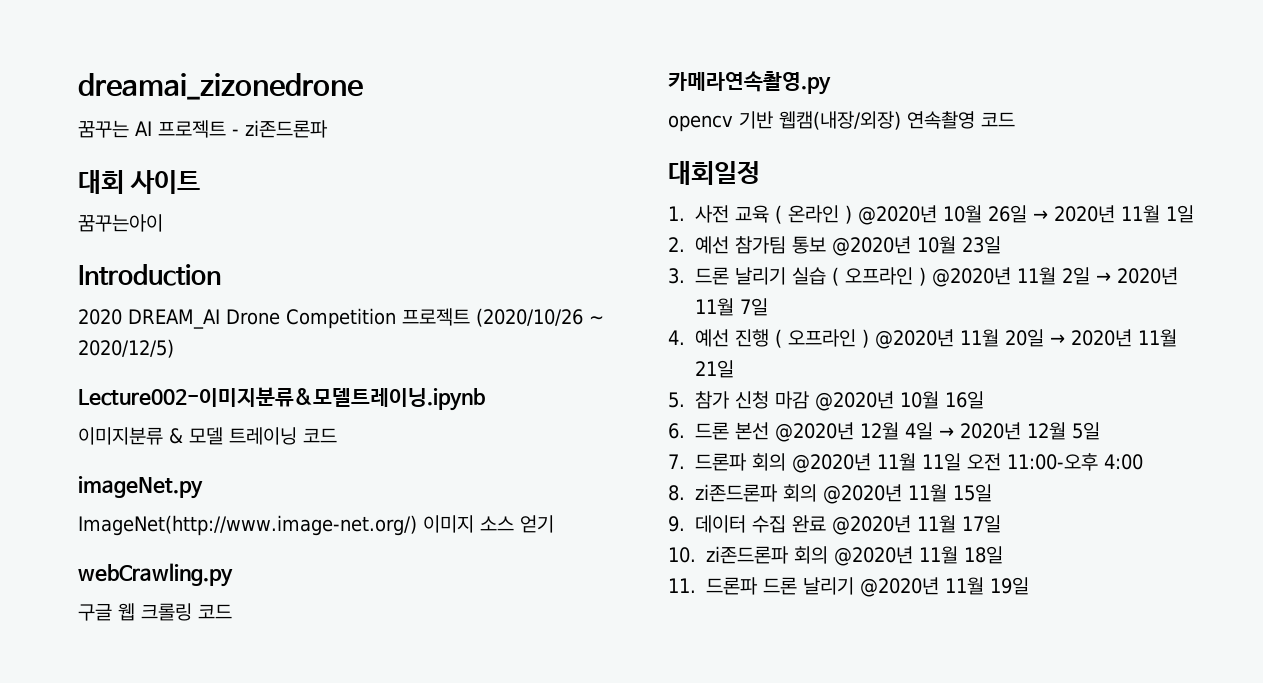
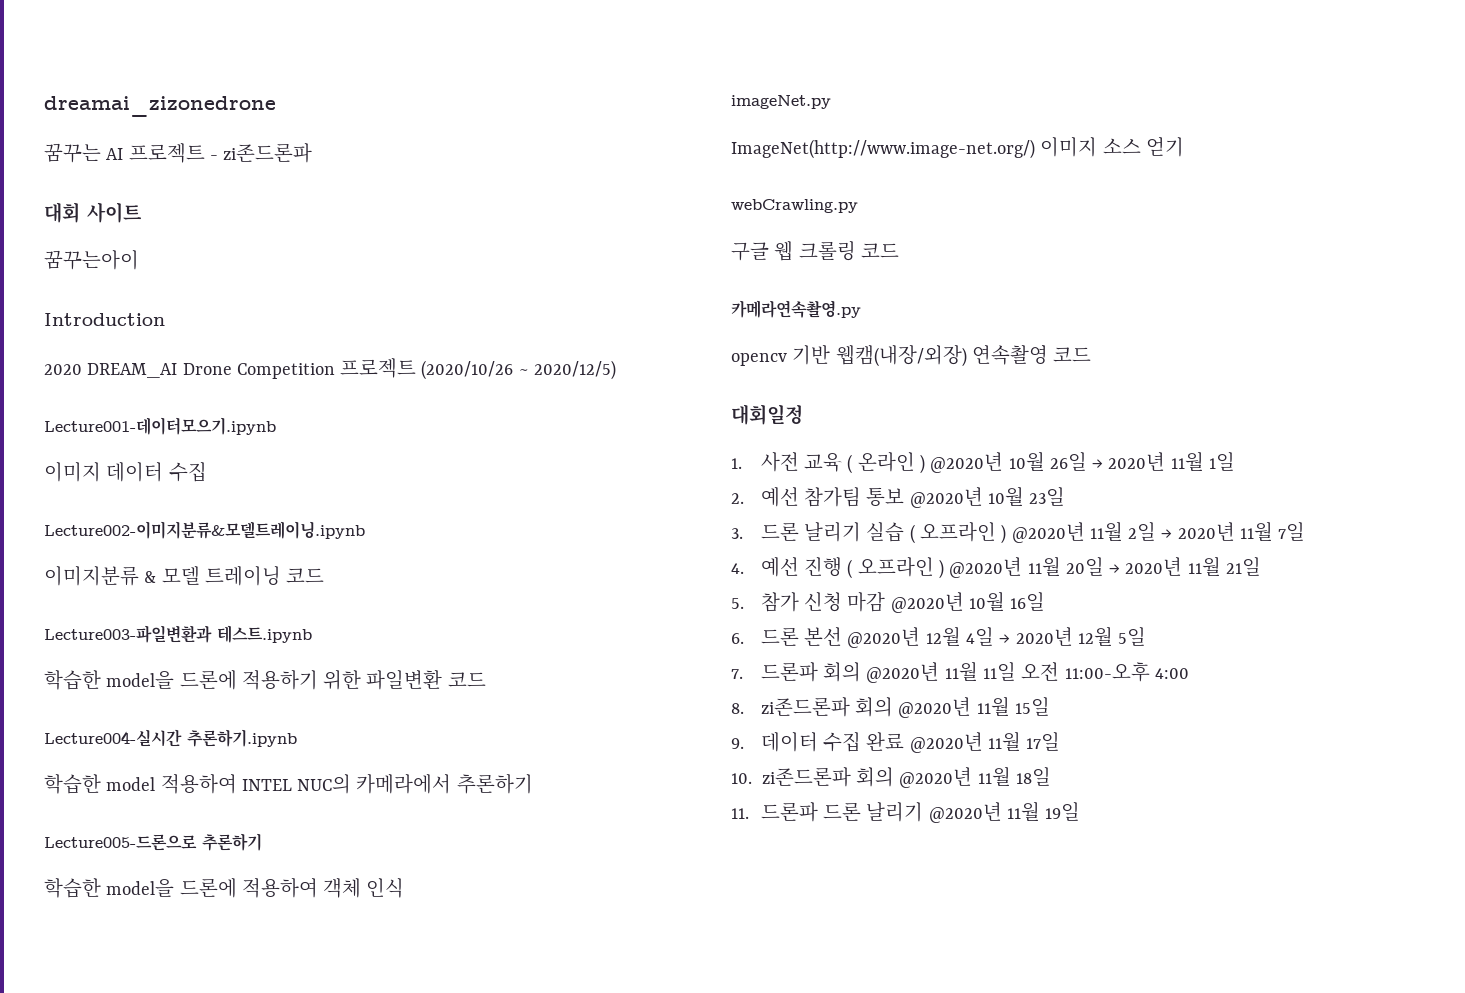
+ Lecture001-데이터모으기.ipynb
+ 이미지 데이터 수집
+ Lecture003-파일변환과 테스트.ipynb
+ 학습한 model을 드론에 적용하기 위한 파일변환 코드
+ Lecture004-실시간 추론하기.ipynb
+ 학습한 model 적용하여 INTEL NUC의 카메라에서 추론하기
+ Lecture005-드론으로 추론하기
+ 학습한 model을 드론에 적용하여 객체 인식

